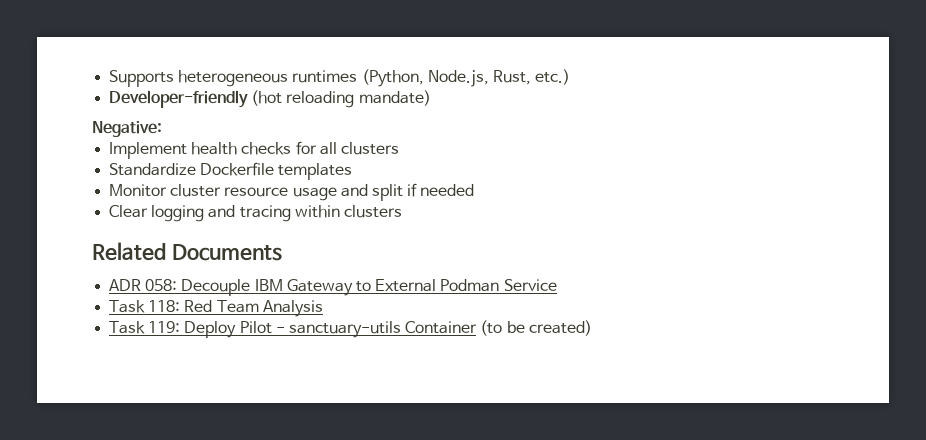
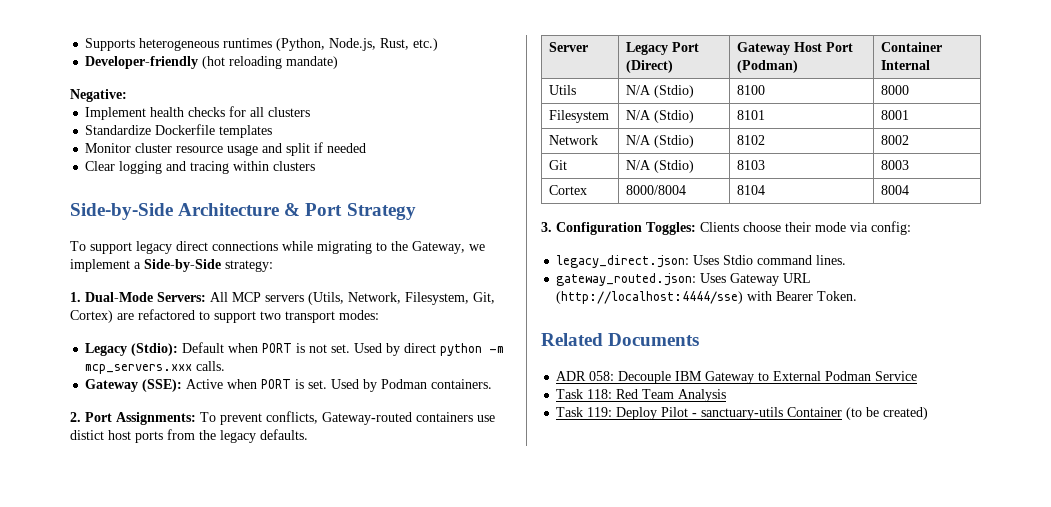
+ Side-by-Side Architecture & Port Strategy
+ To support legacy direct connections while migrating to the Gateway, we implement a Side-by-Side strategy:
+ 1. Dual-Mode Servers: All MCP servers (Utils, Network, Filesystem, Git, Cortex) are refactored to support two transport modes:
+ Legacy (Stdio): Default when PORT is not set. Used by direct python -m mcp_servers.xxx calls.
+ Gateway (SSE): Active when PORT is set. Used by Podman containers.
+ 2. Port Assignments: To prevent conflicts, Gateway-routed containers use distict host ports from the legacy defaults.
+ Server | Legacy Port (Direct) | Gateway Host Port (Podman) | Container Internal
+ Utils | N/A (Stdio) | 8100 | 8000
+ Filesystem | N/A (Stdio) | 8101 | 8001
+ Network | N/A (Stdio) | 8102 | 8002
+ Git | N/A (Stdio) | 8103 | 8003
+ Cortex | 8000/8004 | 8104 | 8004
+ 3. Configuration Toggles: Clients choose their mode via config:
+ legacy_direct.json: Uses Stdio command lines.
+ gateway_routed.json: Uses Gateway URL (http://localhost:4444/sse) with Bearer Token.

